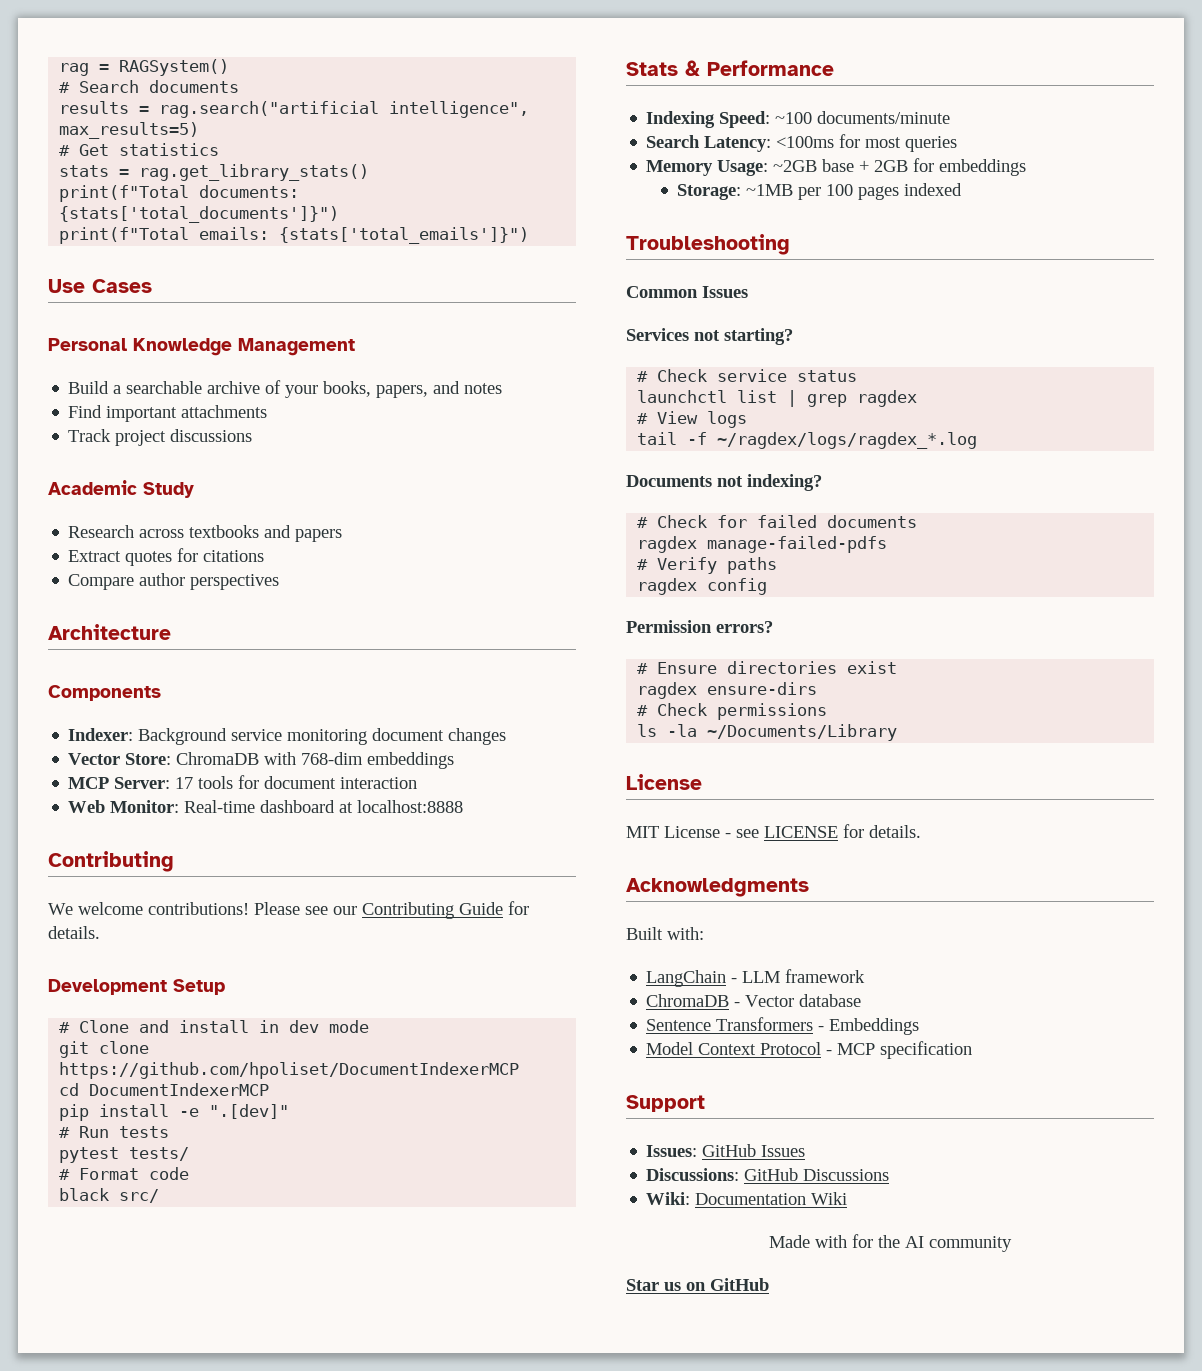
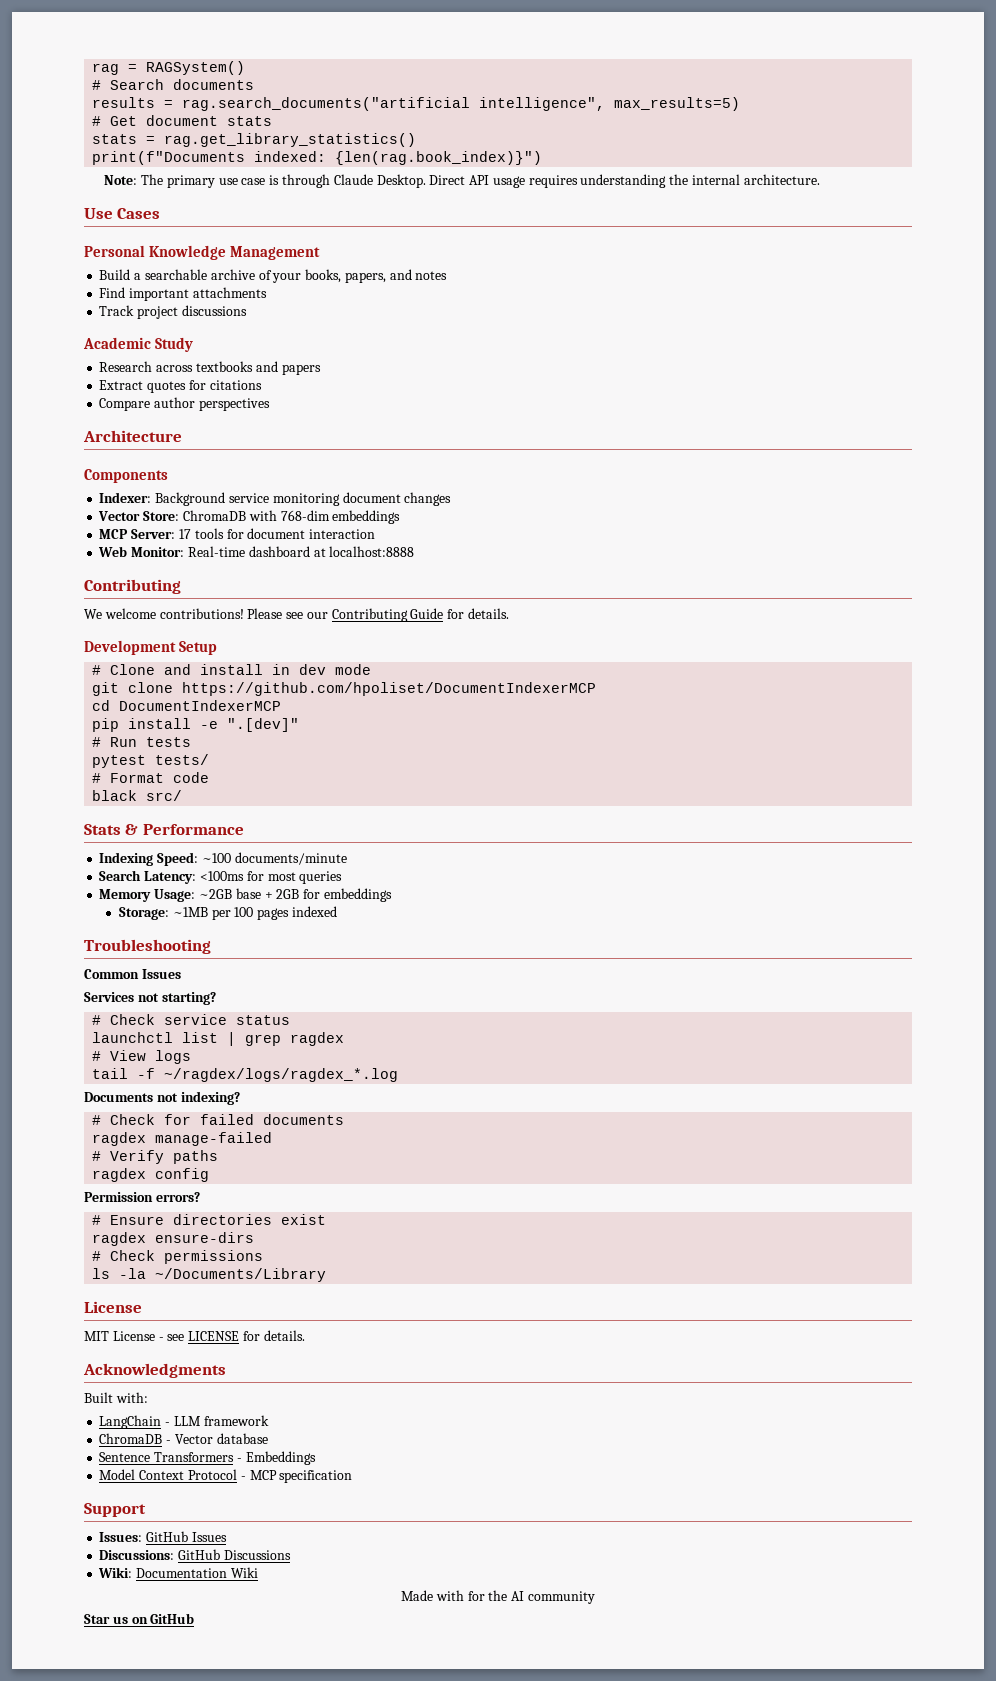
- results = rag.search("artificial intelligence", max_results=5)
+ results = rag.search_documents("artificial intelligence", max_results=5)
- # Get statistics
+ # Get document stats
- stats = rag.get_library_stats()
- print(f"Total documents: {stats['total_documents']}")
- print(f"Total emails: {stats['total_emails']}")
+ stats = rag.get_library_statistics()
+ print(f"Documents indexed: {len(rag.book_index)}")
+ Note: The primary use case is through Claude Desktop. Direct API usage requires understanding the internal architecture.
- ragdex manage-failed-pdfs
+ ragdex manage-failed

